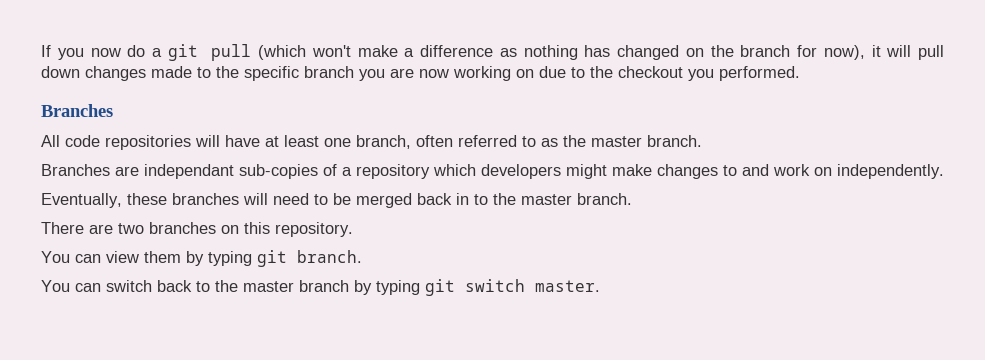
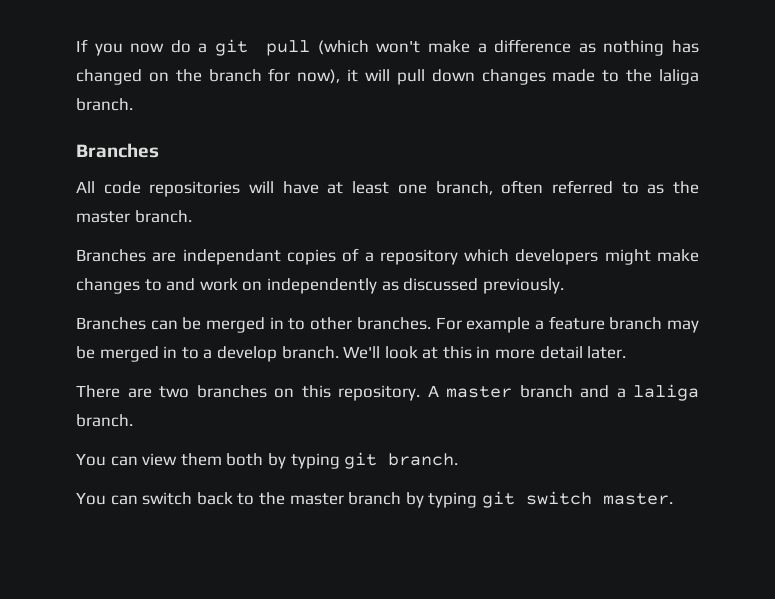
- If you now do a git pull (which won't make a difference as nothing has changed on the branch for now), it will pull down changes made to the specific branch you are now working on due to the checkout you performed.
+ If you now do a git pull (which won't make a difference as nothing has changed on the branch for now), it will pull down changes made to the laliga branch.
- Branches are independant sub-copies of a repository which developers might make changes to and work on independently.
- Eventually, these branches will need to be merged back in to the master branch.
+ Branches are independant copies of a repository which developers might make changes to and work on independently as discussed previously.
+ Branches can be merged in to other branches. For example a feature branch may be merged in to a develop branch. We'll look at this in more detail later.
+ A master branch and a laliga branch.
- You can view them by typing git branch.
+ You can view them both by typing git branch.

